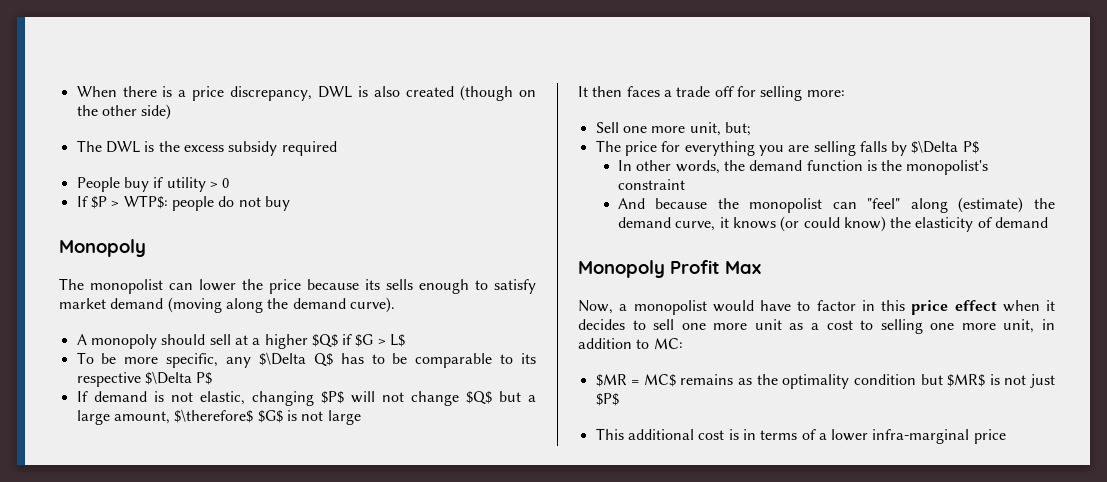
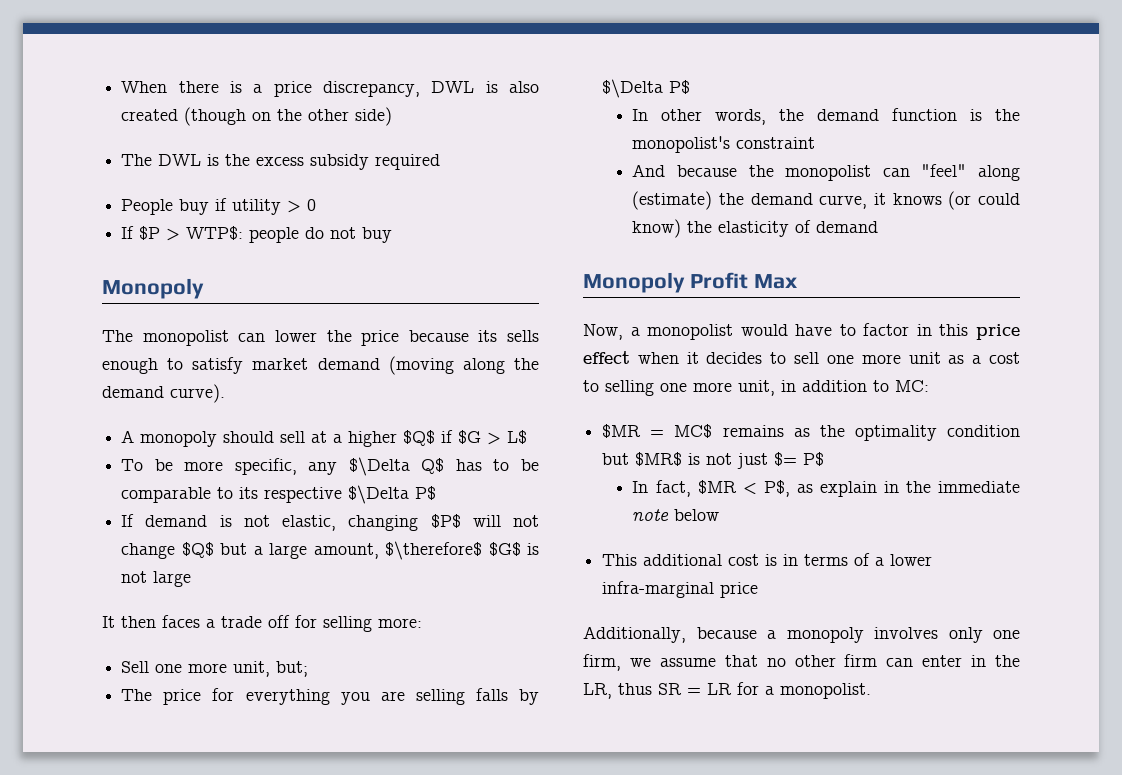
- $MR = MC$ remains as the optimality condition but $MR$ is not just $P$
+ $MR = MC$ remains as the optimality condition but $MR$ is not just $= P$
+ In fact, $MR < P$, as explain in the immediate note below
+ Additionally, because a monopoly involves only one firm, we assume that no other firm can enter in the LR, thus SR = LR for a monopolist.

